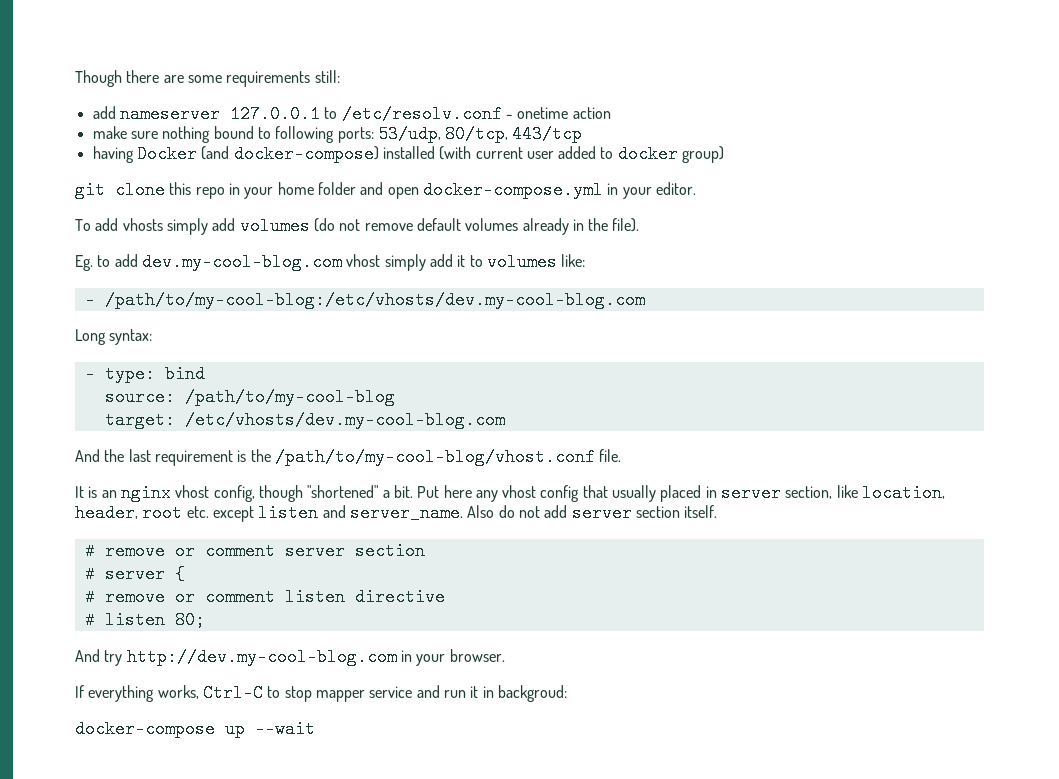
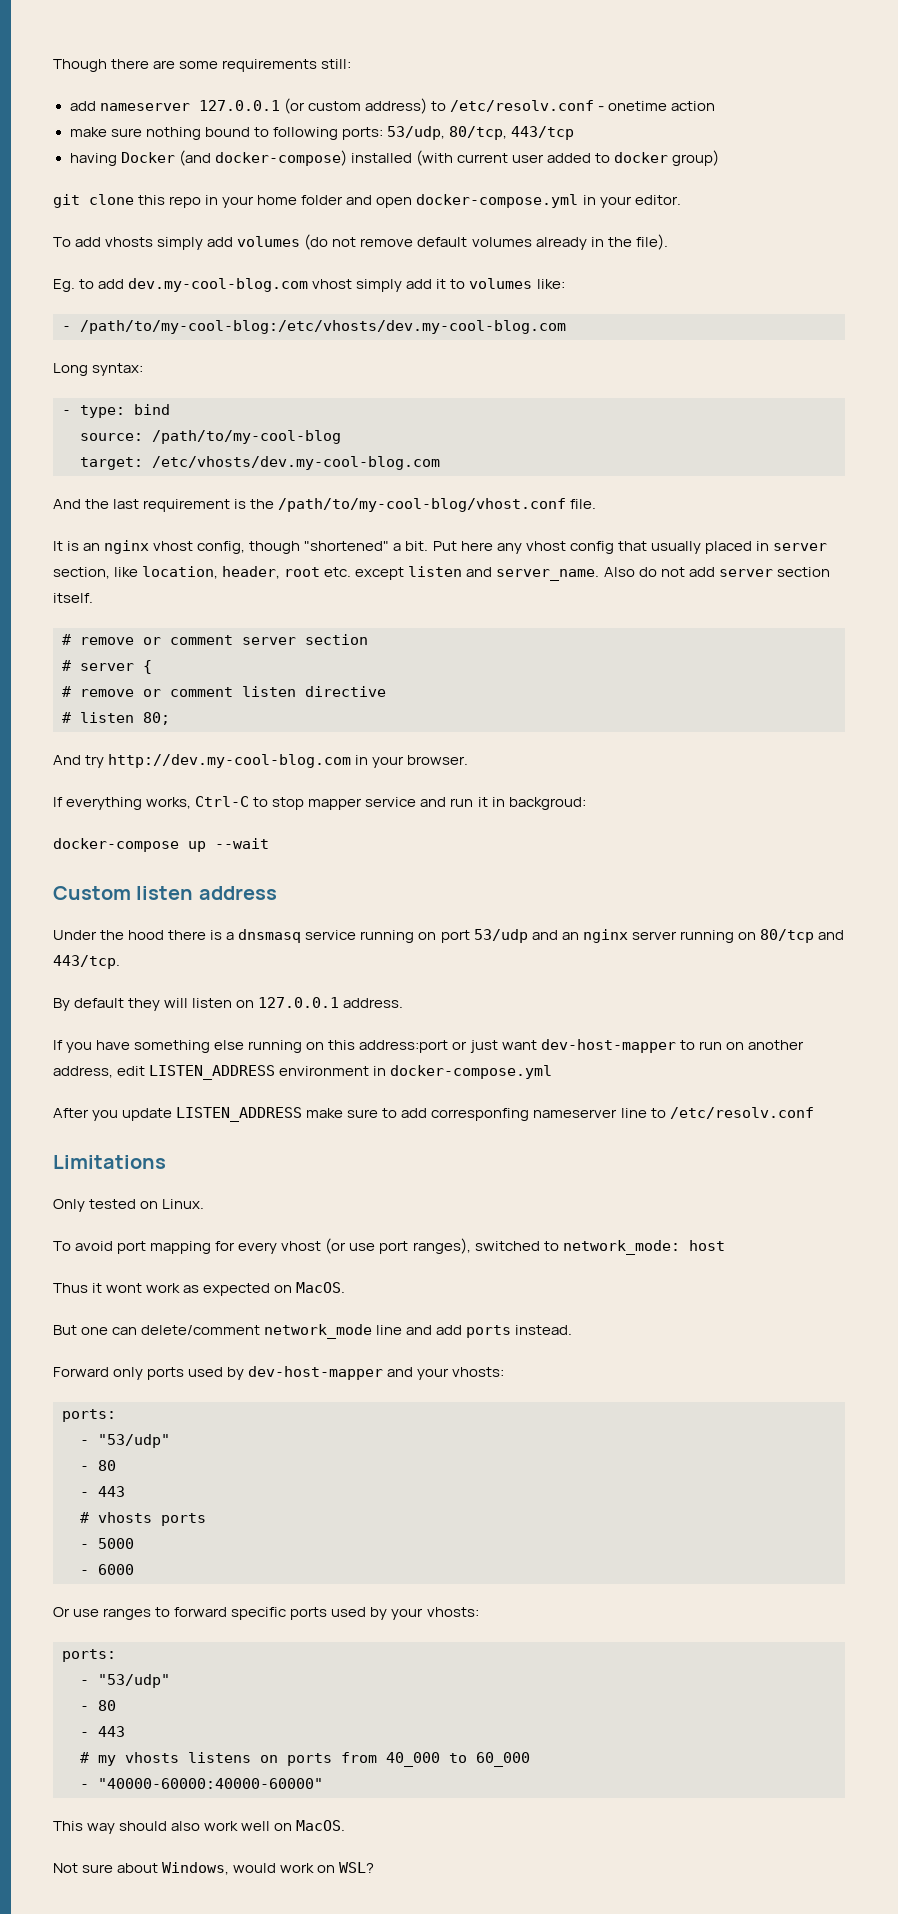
- add nameserver 127.0.0.1 to /etc/resolv.conf - onetime action
+ add nameserver 127.0.0.1 (or custom address) to /etc/resolv.conf - onetime action
+ Custom listen address
+ Under the hood there is a dnsmasq service running on port 53/udp and an nginx server running on 80/tcp and 443/tcp.
+ By default they will listen on 127.0.0.1 address.
+ If you have something else running on this address:port or just want dev-host-mapper to run on another address, edit LISTEN_ADDRESS environment in docker-compose.yml
+ After you update LISTEN_ADDRESS make sure to add corresponfing nameserver line to /etc/resolv.conf
+ Limitations
+ Only tested on Linux.
+ To avoid port mapping for every vhost (or use port ranges), switched to network_mode: host
+ Thus it wont work as expected on MacOS.
+ But one can delete/comment network_mode line and add ports instead.
+ Forward only ports used by dev-host-mapper and your vhosts:
+ ports:
+ - "53/udp"
+ - 80
+ - 443
+ # vhosts ports
+ - 5000
+ - 6000
+ Or use ranges to forward specific ports used by your vhosts:
+ ports:
+ - "53/udp"
+ - 80
+ - 443
+ # my vhosts listens on ports from 40_000 to 60_000
+ - "40000-60000:40000-60000"
+ This way should also work well on MacOS.
+ Not sure about Windows, would work on WSL?

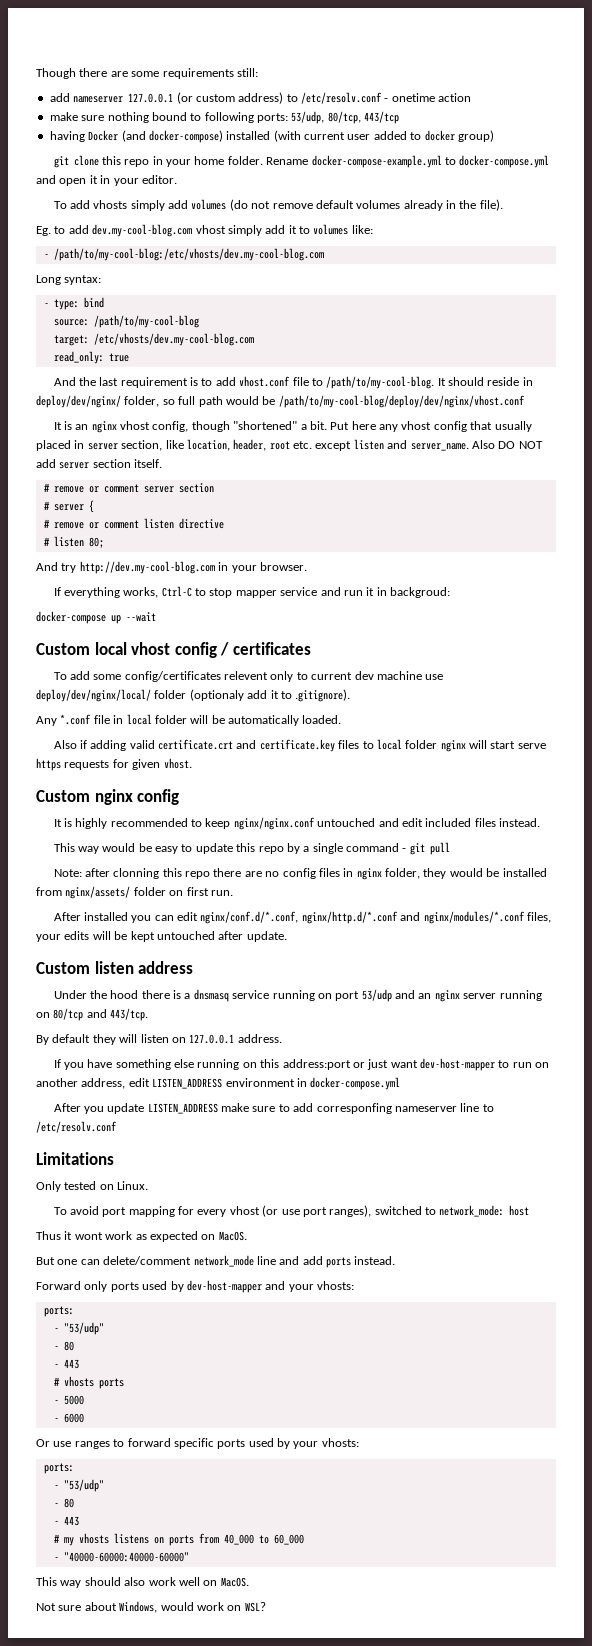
- git clone this repo in your home folder and open docker-compose.yml in your editor.
+ git clone this repo in your home folder. Rename docker-compose-example.yml to docker-compose.yml and open it in your editor.
+ read_only: true
- And the last requirement is the /path/to/my-cool-blog/vhost.conf file.
+ And the last requirement is to add vhost.conf file to /path/to/my-cool-blog. It should reside in deploy/dev/nginx/ folder, so full path would be /path/to/my-cool-blog/deploy/dev/nginx/vhost.conf
- Also do not add server section itself.
+ Also DO NOT add server section itself.
+ Custom local vhost config / certificates
+ To add some config/certificates relevent only to current dev machine use deploy/dev/nginx/local/ folder (optionaly add it to .gitignore).
+ Any *.conf file in local folder will be automatically loaded.
+ Also if adding valid certificate.crt and certificate.key files to local folder nginx will start serve https requests for given vhost.
+ Custom nginx config
+ It is highly recommended to keep nginx/nginx.conf untouched and edit included files instead.
+ This way would be easy to update this repo by a single command - git pull
+ Note: after clonning this repo there are no config files in nginx folder, they would be installed from nginx/assets/ folder on first run.
+ After installed you can edit nginx/conf.d/*.conf, nginx/http.d/*.conf and nginx/modules/*.conf files, your edits will be kept untouched after update.

